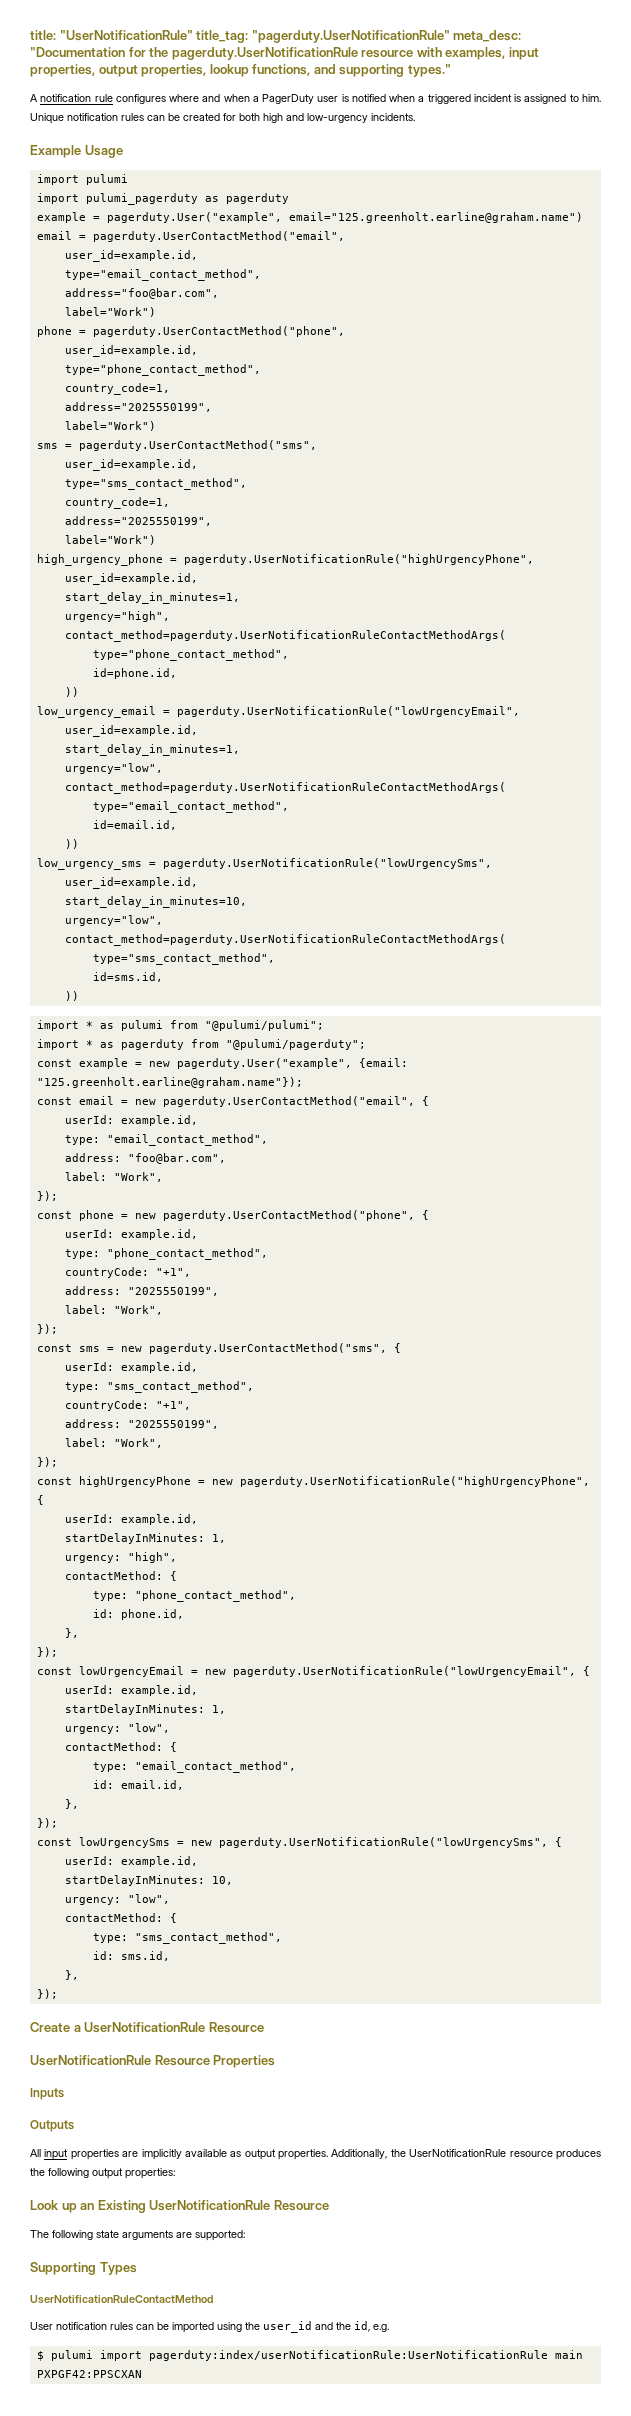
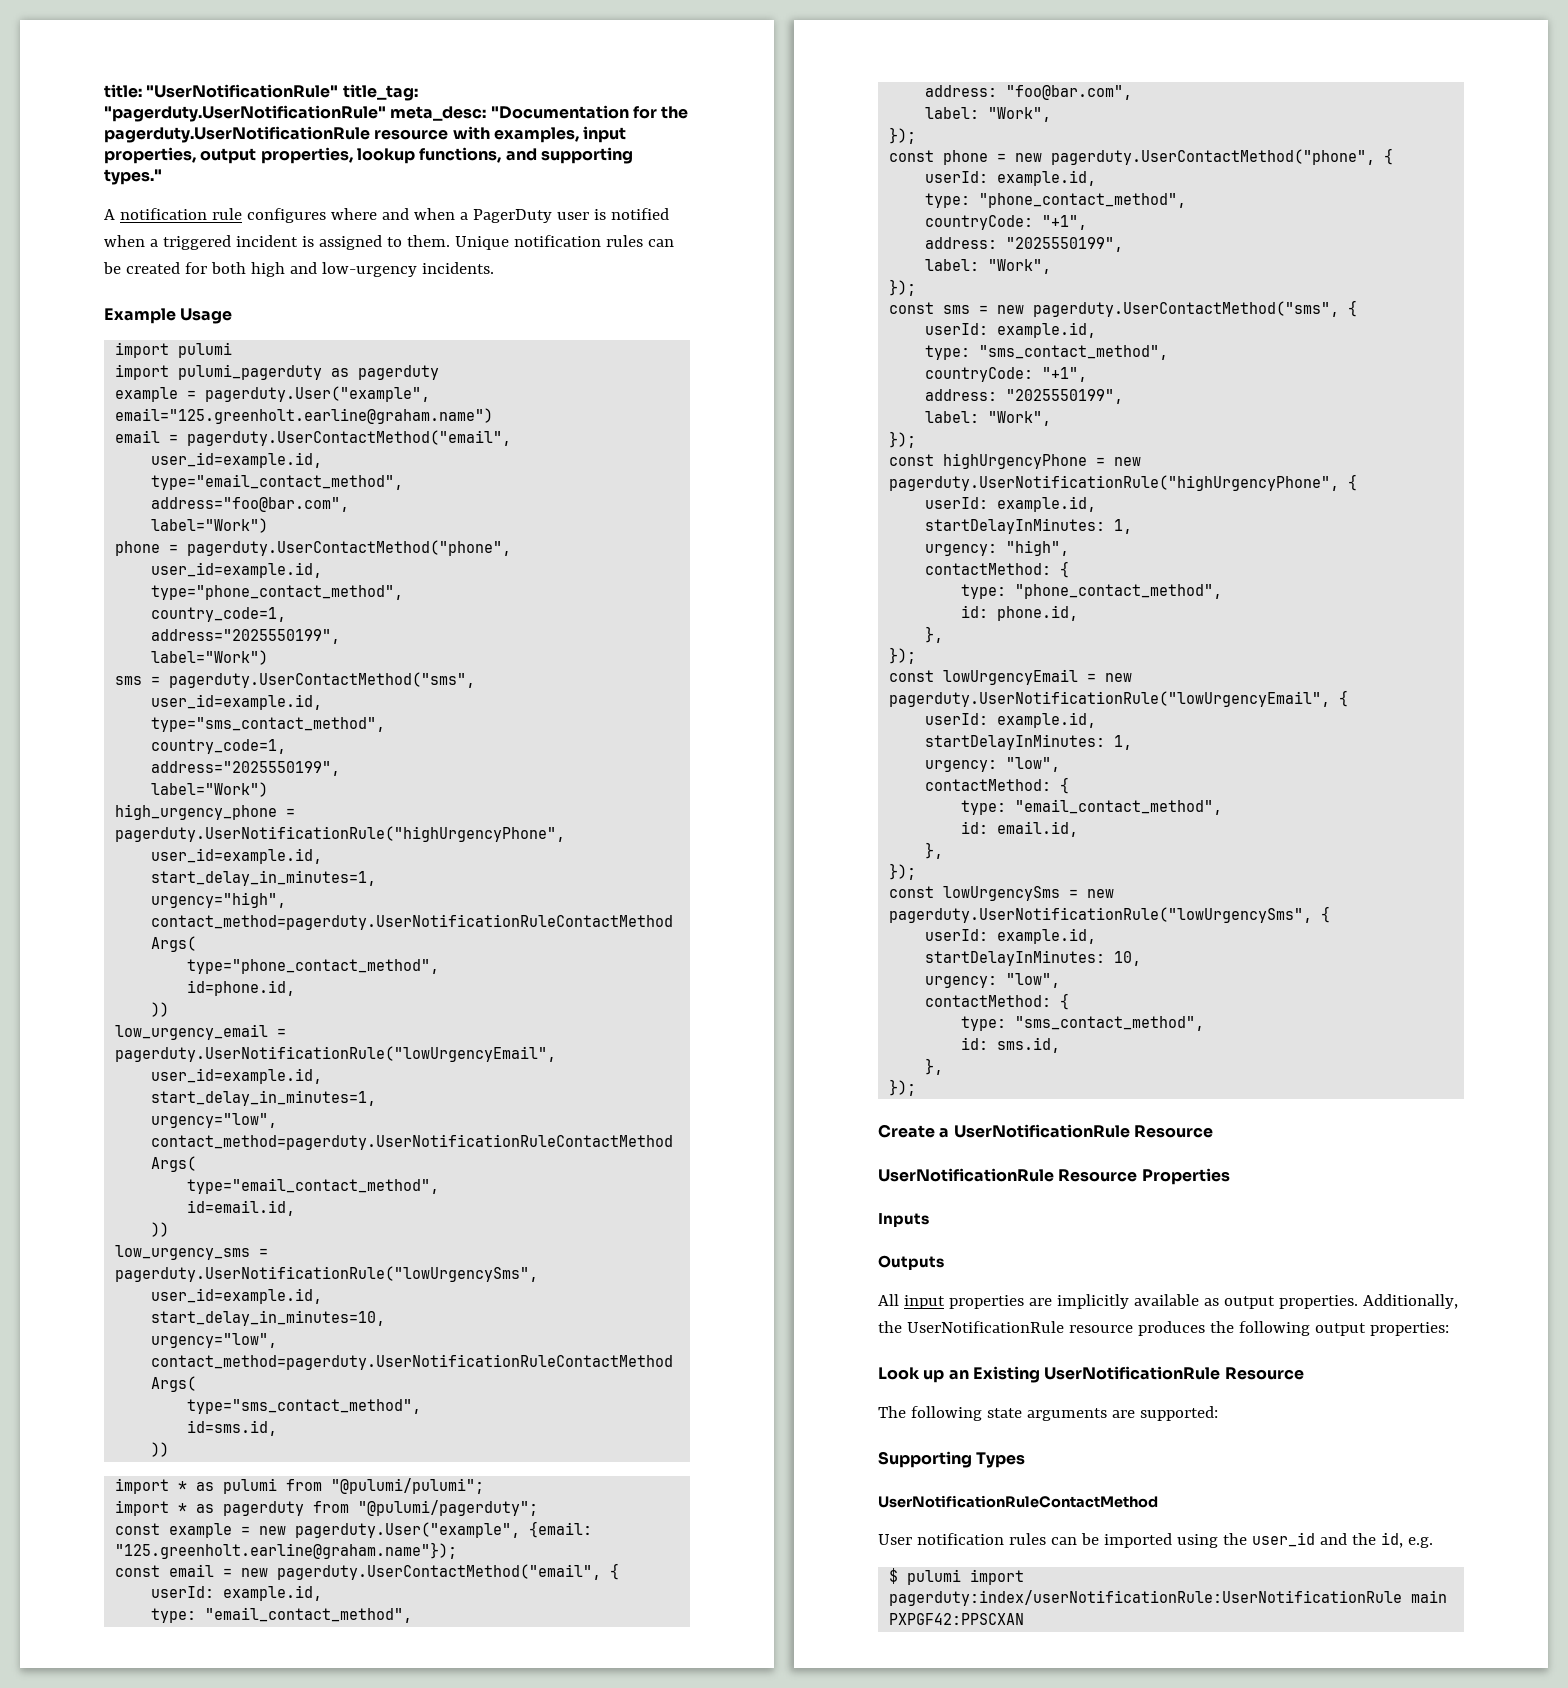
- A notification rule configures where and when a PagerDuty user is notified when a triggered incident is assigned to him.
+ A notification rule configures where and when a PagerDuty user is notified when a triggered incident is assigned to them.

